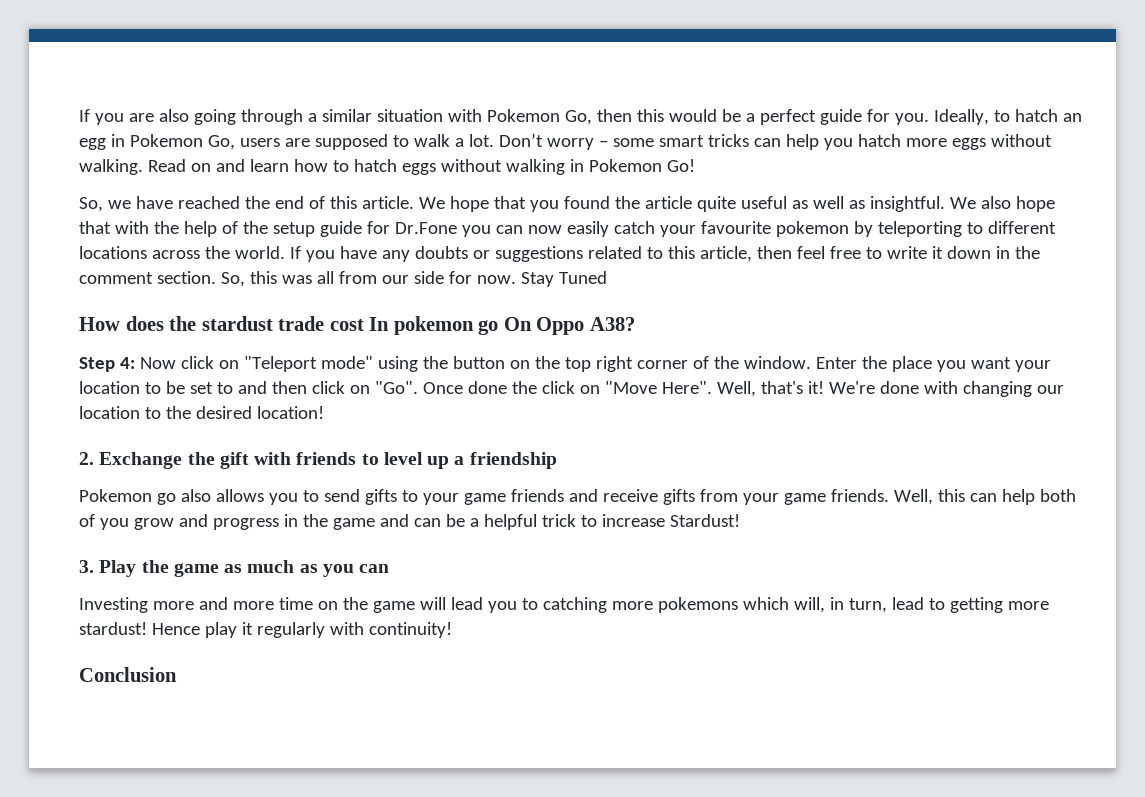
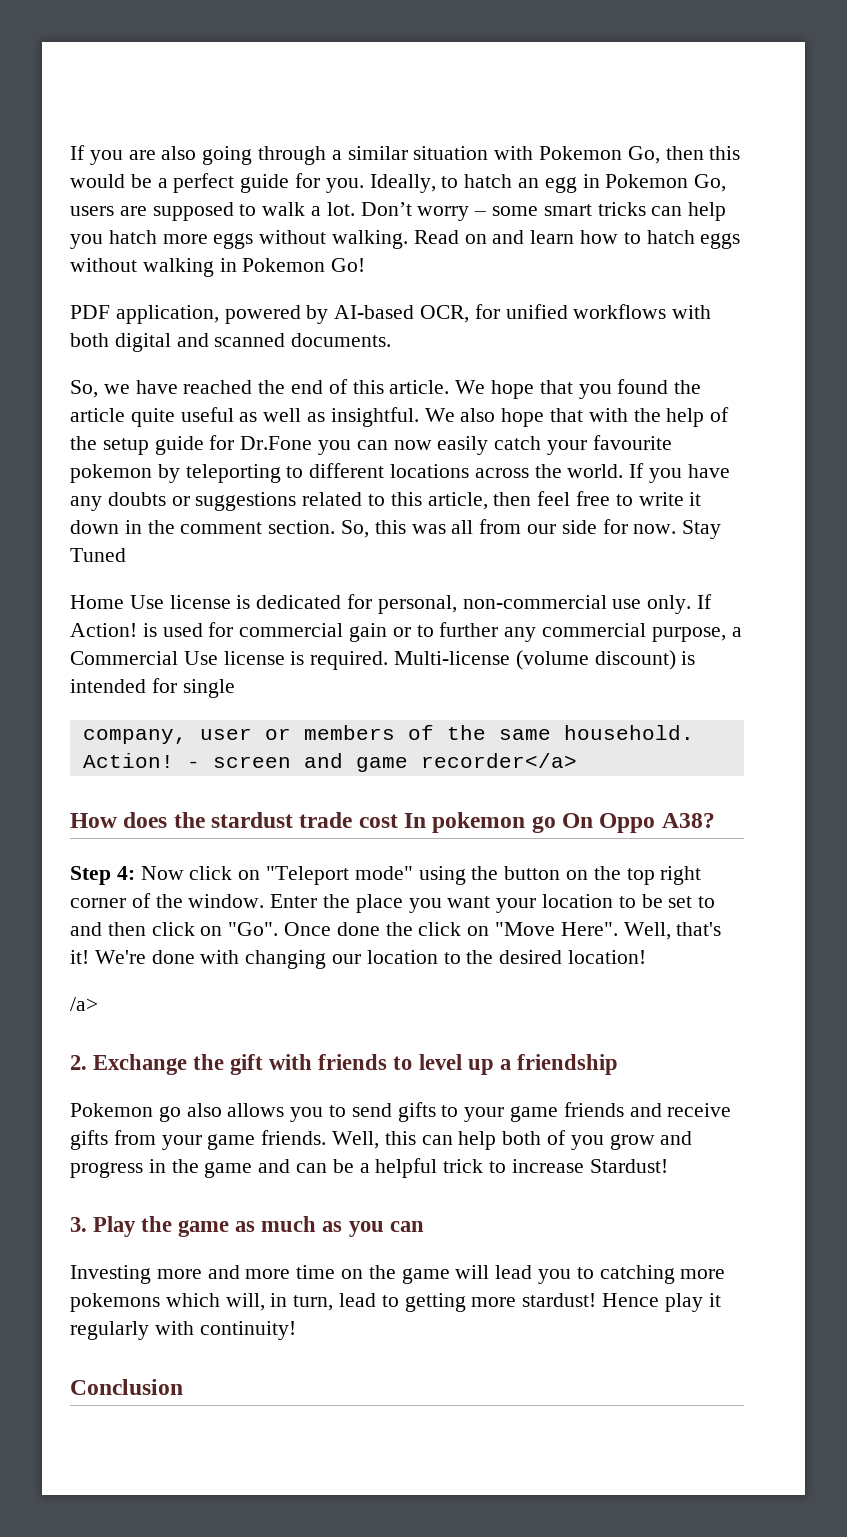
+ PDF application, powered by AI-based OCR, for unified workflows with both digital and scanned documents.
+ Home Use license is dedicated for personal, non-commercial use only. If Action! is used for commercial gain or to further any commercial purpose, a Commercial Use license is required. Multi-license (volume discount) is intended for single
+ company, user or members of the same household. Action! - screen and game recorder</a>
+ /a>

